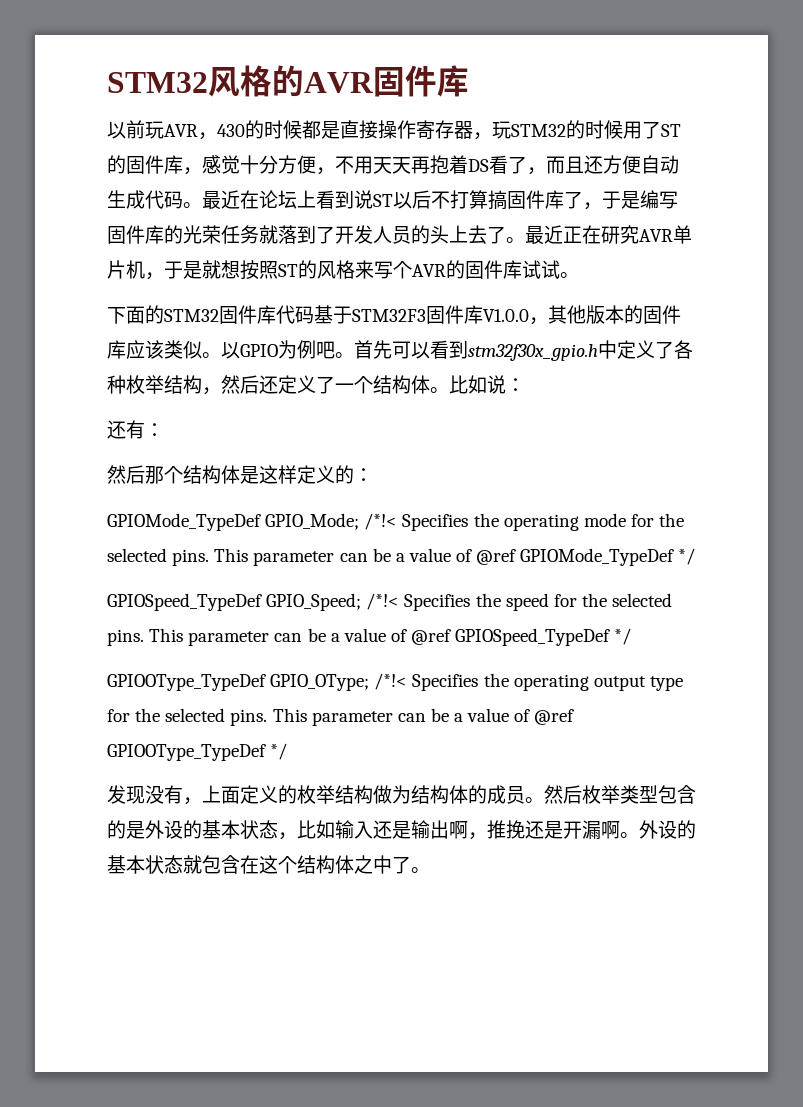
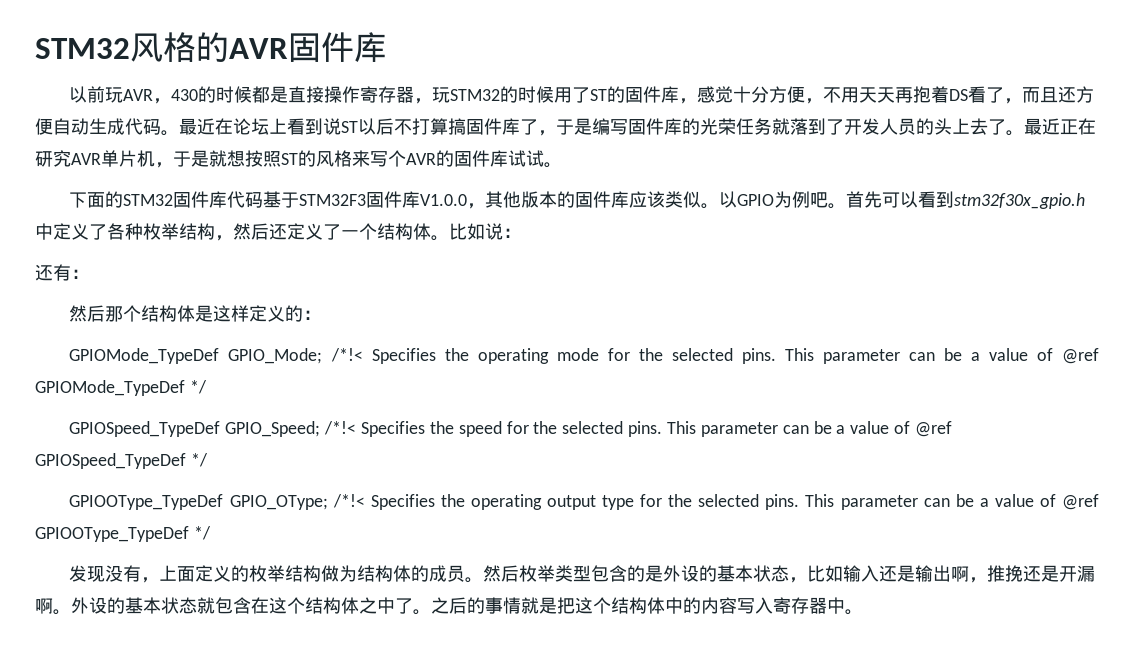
+ 之后的事情就是把这个结构体中的内容写入寄存器中。

